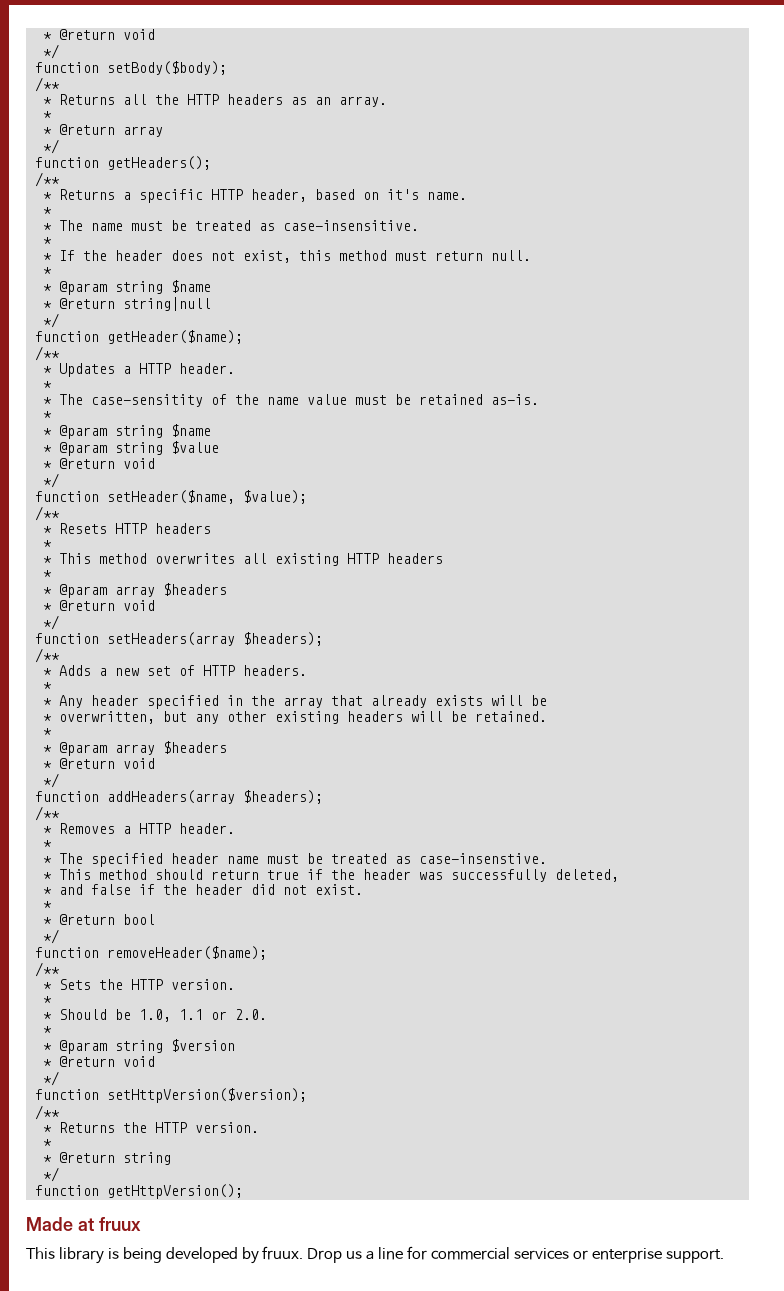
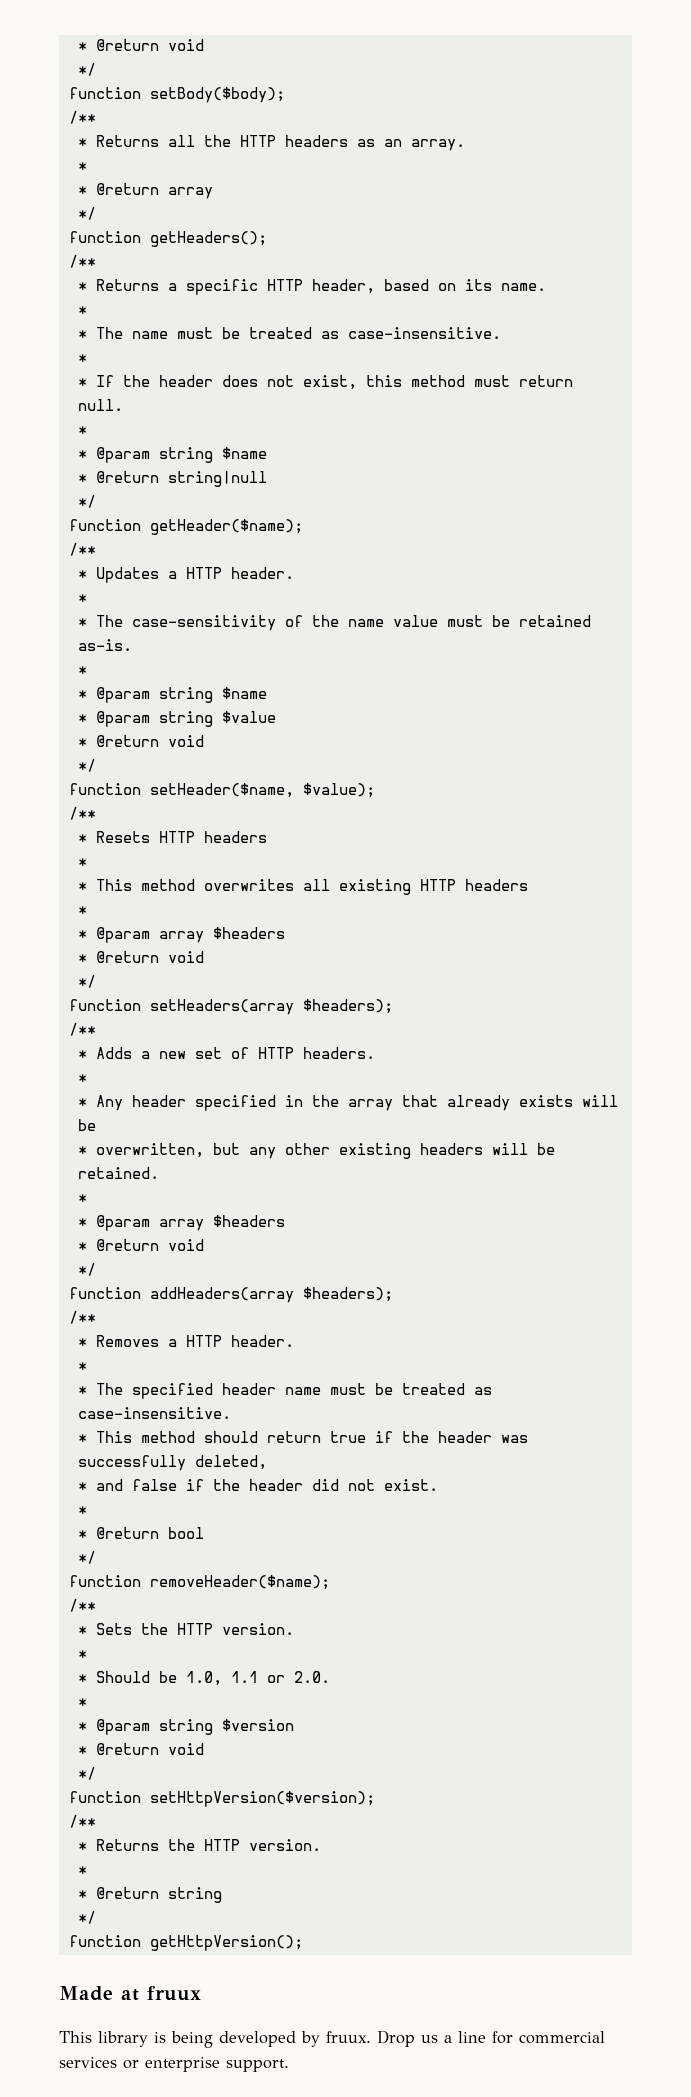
- * Returns a specific HTTP header, based on it's name.
+ * Returns a specific HTTP header, based on its name.
- * The case-sensitity of the name value must be retained as-is.
+ * The case-sensitivity of the name value must be retained as-is.
- * The specified header name must be treated as case-insenstive.
+ * The specified header name must be treated as case-insensitive.

